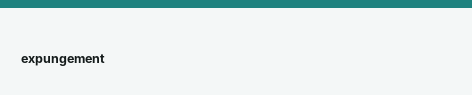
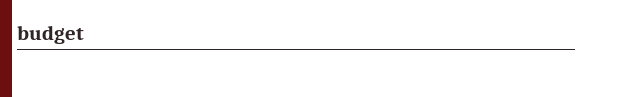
- expungement
+ budget

